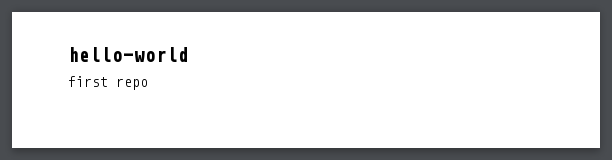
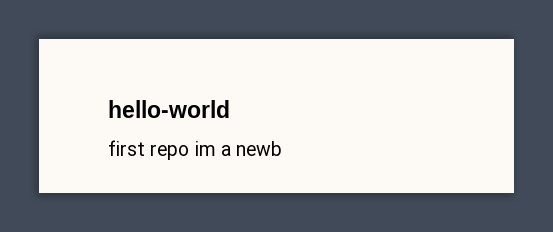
- first repo
+ first repo im a newb

